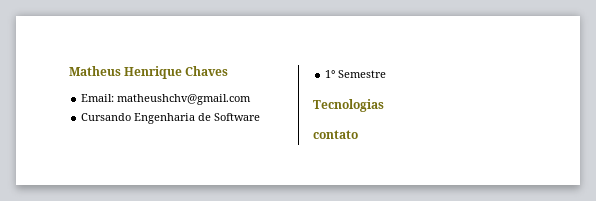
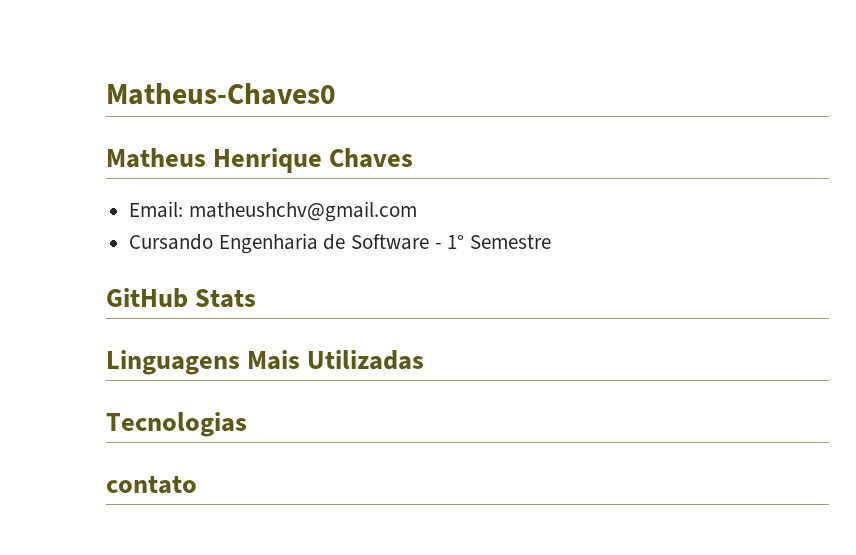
+ Matheus-Chaves0
- Cursando Engenharia de Software
- 1° Semestre
+ Cursando Engenharia de Software - 1° Semestre
+ GitHub Stats
+ Linguagens Mais Utilizadas

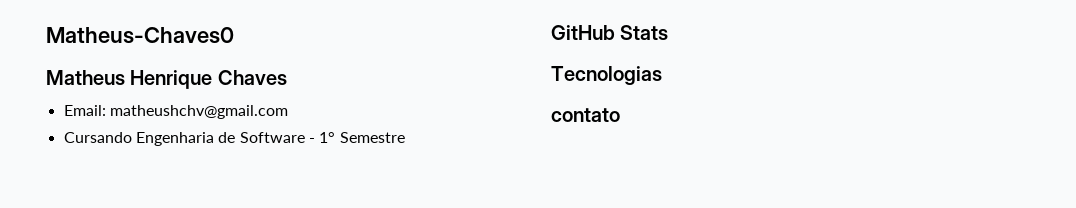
- Linguagens Mais Utilizadas

